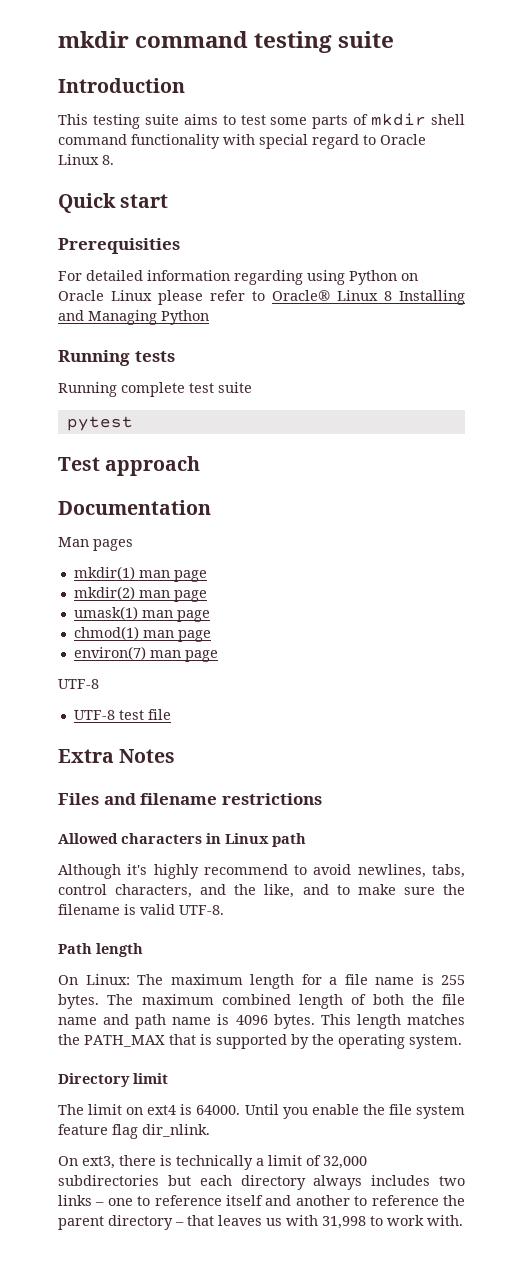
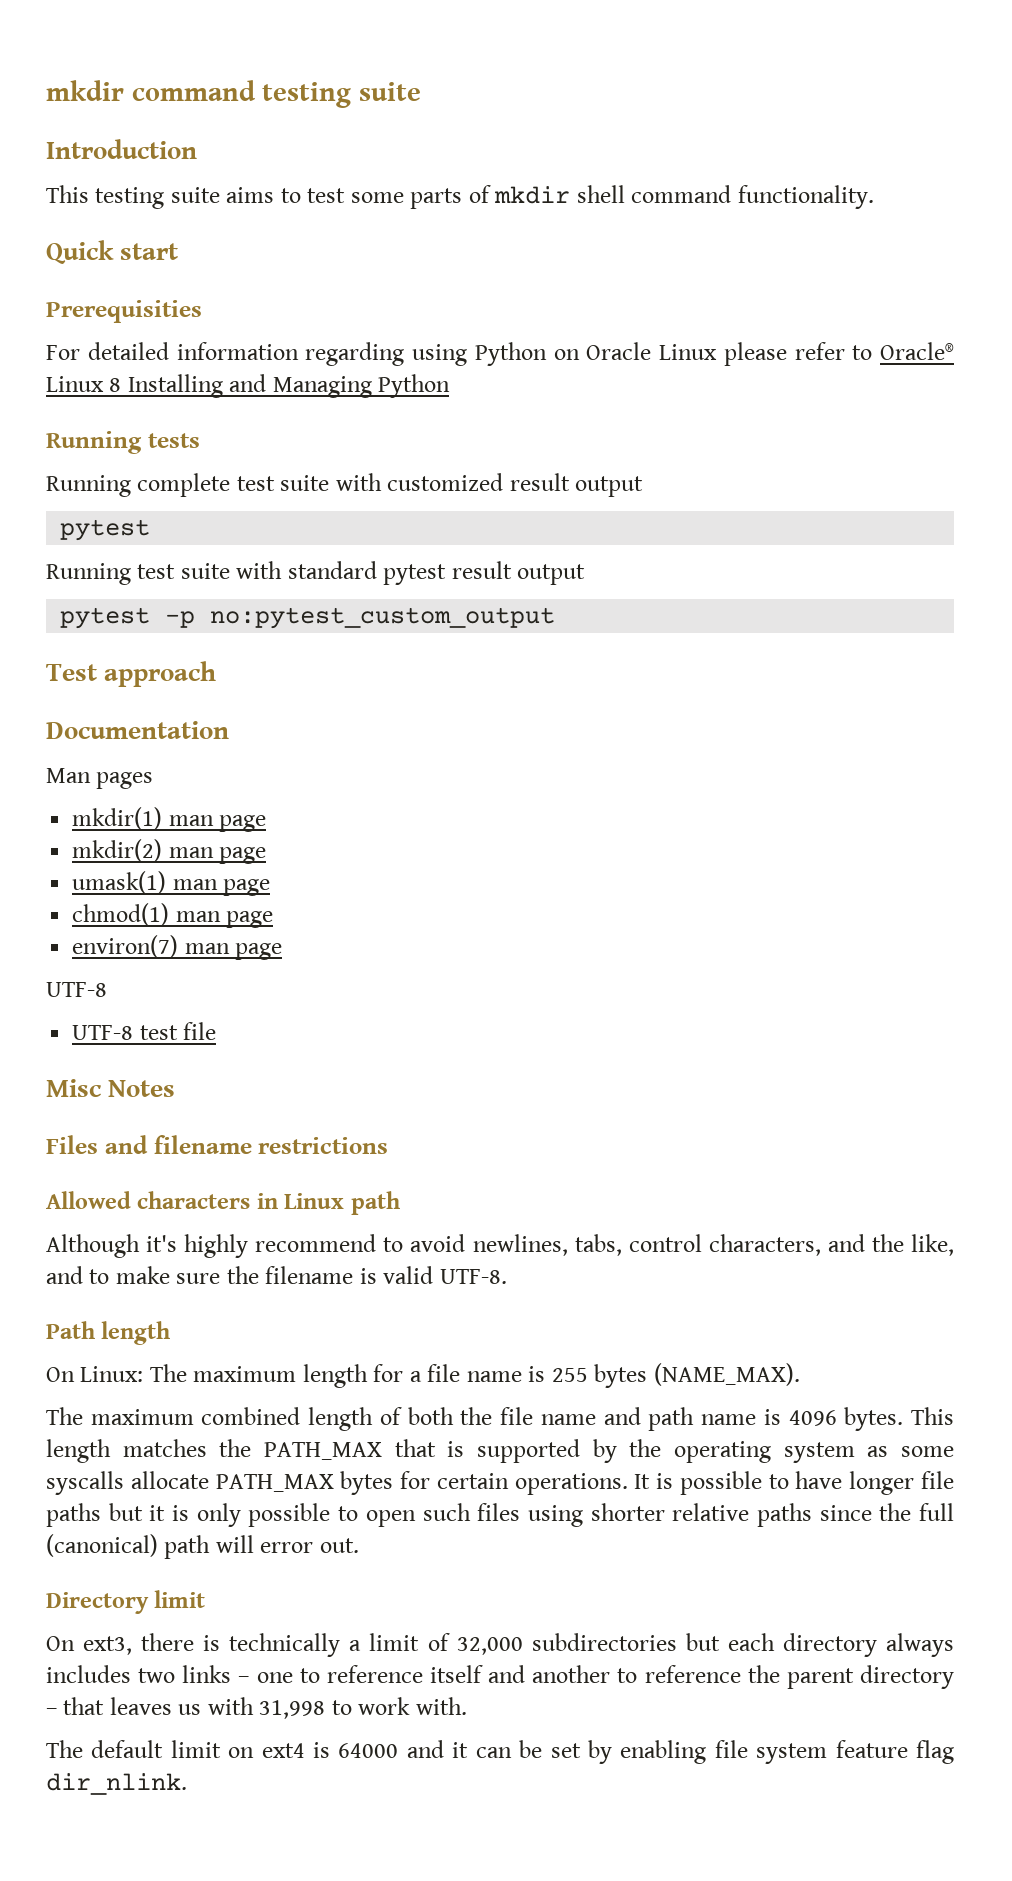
- This testing suite aims to test some parts of mkdir shell command functionality with special regard to Oracle Linux 8.
+ This testing suite aims to test some parts of mkdir shell command functionality.
- Running complete test suite
+ Running complete test suite with customized result output
  pytest
+ Running test suite with standard pytest result output
+ pytest -p no:pytest_custom_output
- Extra Notes
+ Misc Notes
- On Linux: The maximum length for a file name is 255 bytes. The maximum combined length of both the file name and path name is 4096 bytes.
+ On Linux: The maximum length for a file name is 255 bytes (NAME_MAX).
+ The maximum combined length of both the file name and path name is 4096 bytes.
- This length matches the PATH_MAX that is supported by the operating system.
+ This length matches the PATH_MAX that is supported by the operating system as some syscalls allocate PATH_MAX bytes for certain operations. It is possible to have longer file paths but it is only possible to open such files using shorter relative paths since the full (canonical) path will error out.
  Directory limit
- The limit on ext4 is 64000. Until you enable the file system feature flag dir_nlink.
+ The default limit on ext4 is 64000 and it can be set by enabling file system feature flag dir_nlink.

